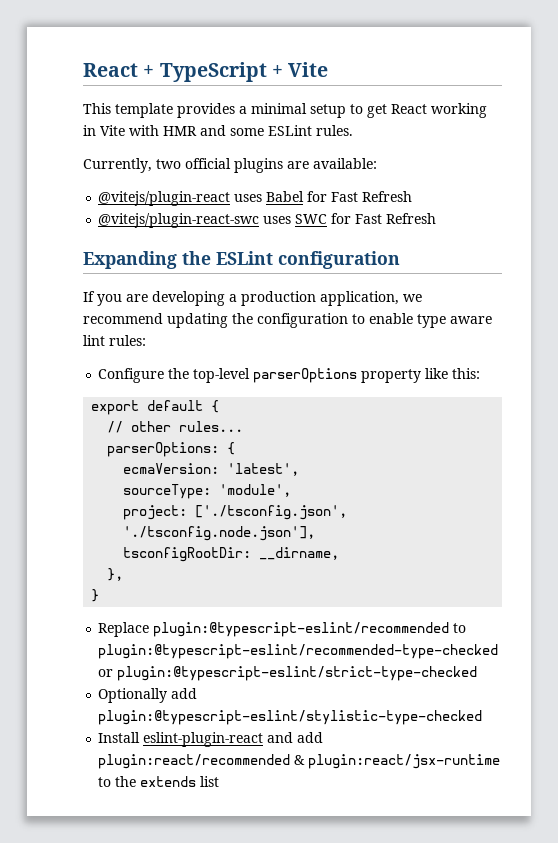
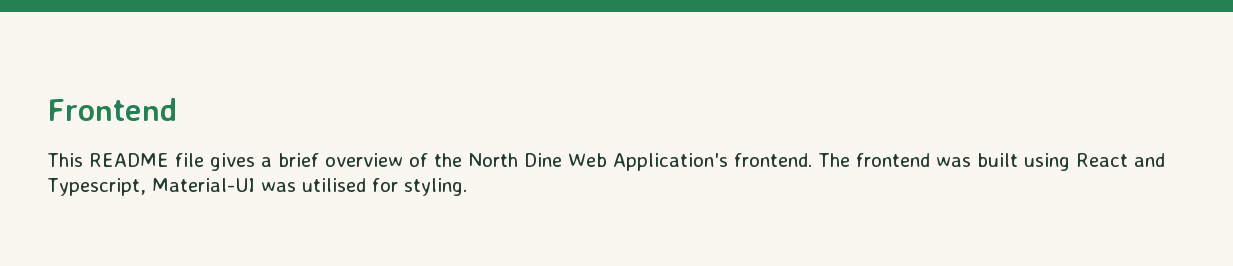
- React + TypeScript + Vite
- This template provides a minimal setup to get React working in Vite with HMR and some ESLint rules.
- Currently, two official plugins are available:
- @vitejs/plugin-react uses Babel for Fast Refresh
- @vitejs/plugin-react-swc uses SWC for Fast Refresh
- Expanding the ESLint configuration
- If you are developing a production application, we recommend updating the configuration to enable type aware lint rules:
- Configure the top-level parserOptions property like this:
- export default {
- // other rules...
- parserOptions: {
- ecmaVersion: 'latest',
- sourceType: 'module',
- project: ['./tsconfig.json', './tsconfig.node.json'],
- tsconfigRootDir: __dirname,
- },
- }
- Replace plugin:@typescript-eslint/recommended to plugin:@typescript-eslint/recommended-type-checked or plugin:@typescript-eslint/strict-type-checked
- Optionally add plugin:@typescript-eslint/stylistic-type-checked
- Install eslint-plugin-react and add plugin:react/recommended & plugin:react/jsx-runtime to the extends list
+ Frontend
+ This README file gives a brief overview of the North Dine Web Application's frontend. The frontend was built using React and Typescript, Material-UI was utilised for styling.

